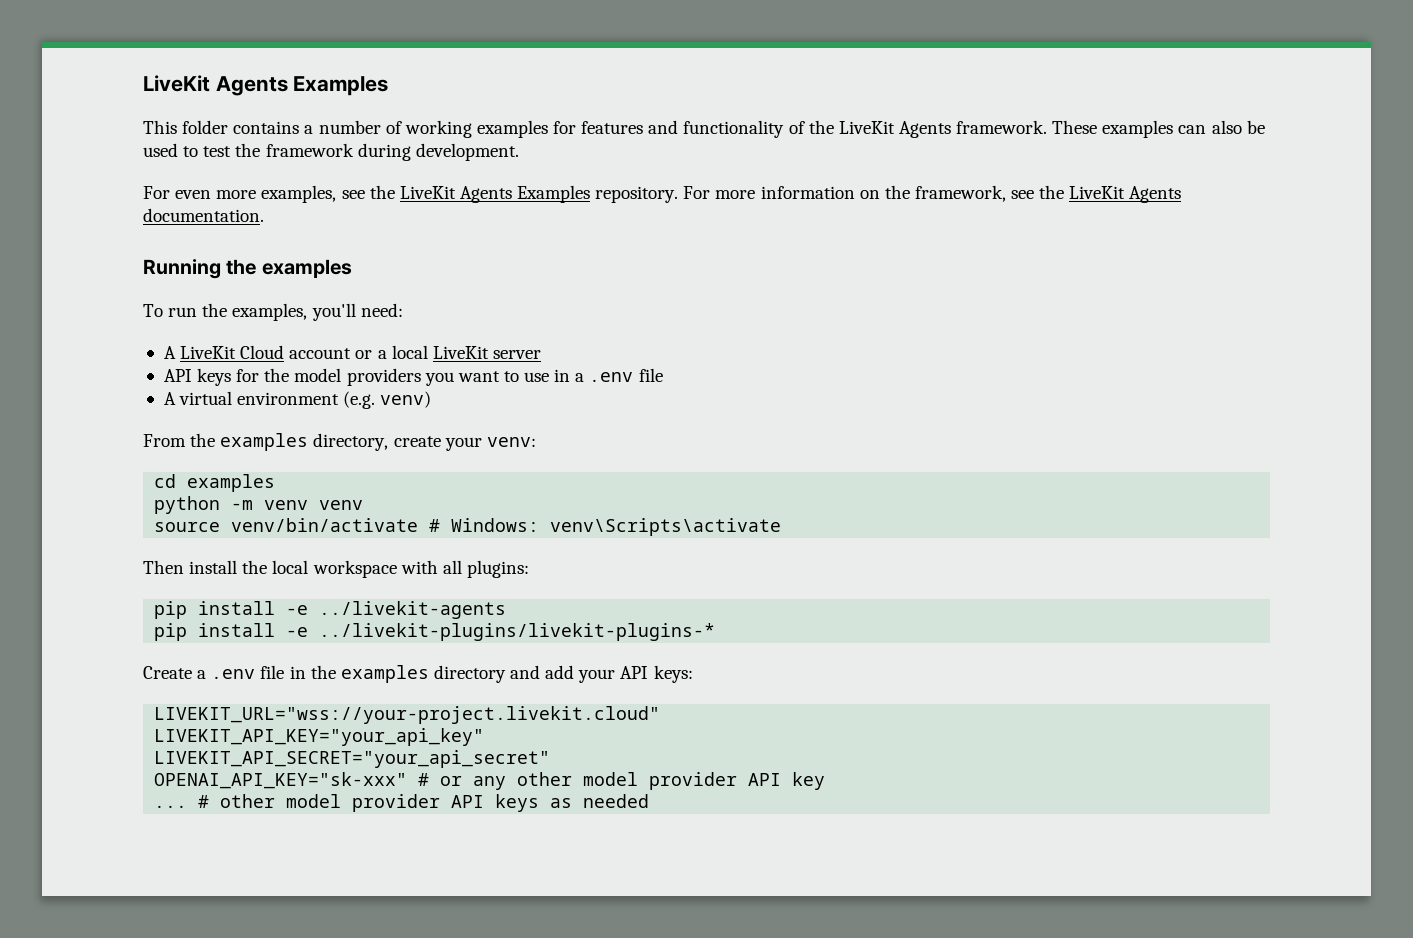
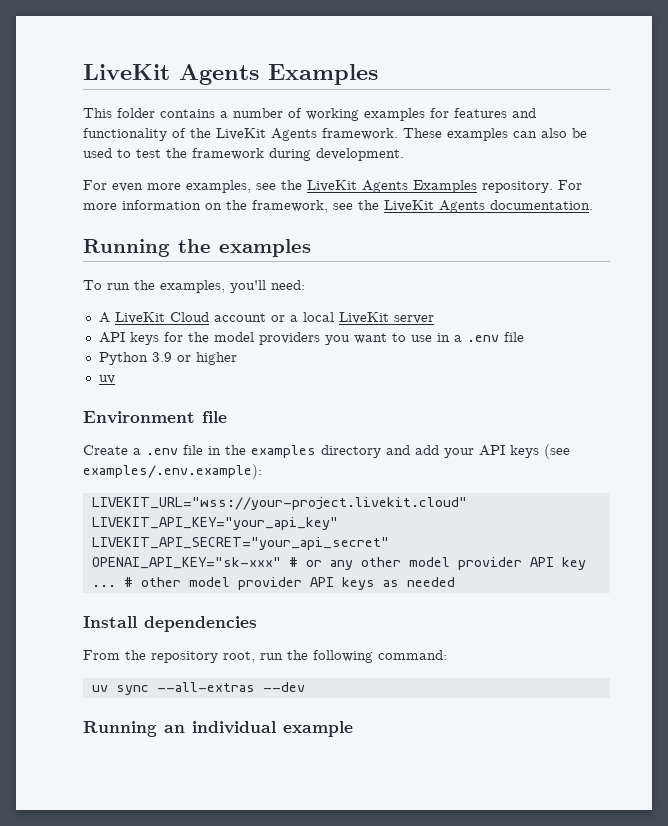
- A virtual environment (e.g. venv)
- From the examples directory, create your venv:
- cd examples
- python -m venv venv
- source venv/bin/activate # Windows: venv\Scripts\activate
- Then install the local workspace with all plugins:
- pip install -e ../livekit-agents
- pip install -e ../livekit-plugins/livekit-plugins-*
+ Python 3.9 or higher
+ uv
+ Environment file
- Create a .env file in the examples directory and add your API keys:
+ Create a .env file in the examples directory and add your API keys (see examples/.env.example):
+ Install dependencies
+ From the repository root, run the following command:
+ uv sync --all-extras --dev
+ Running an individual example

